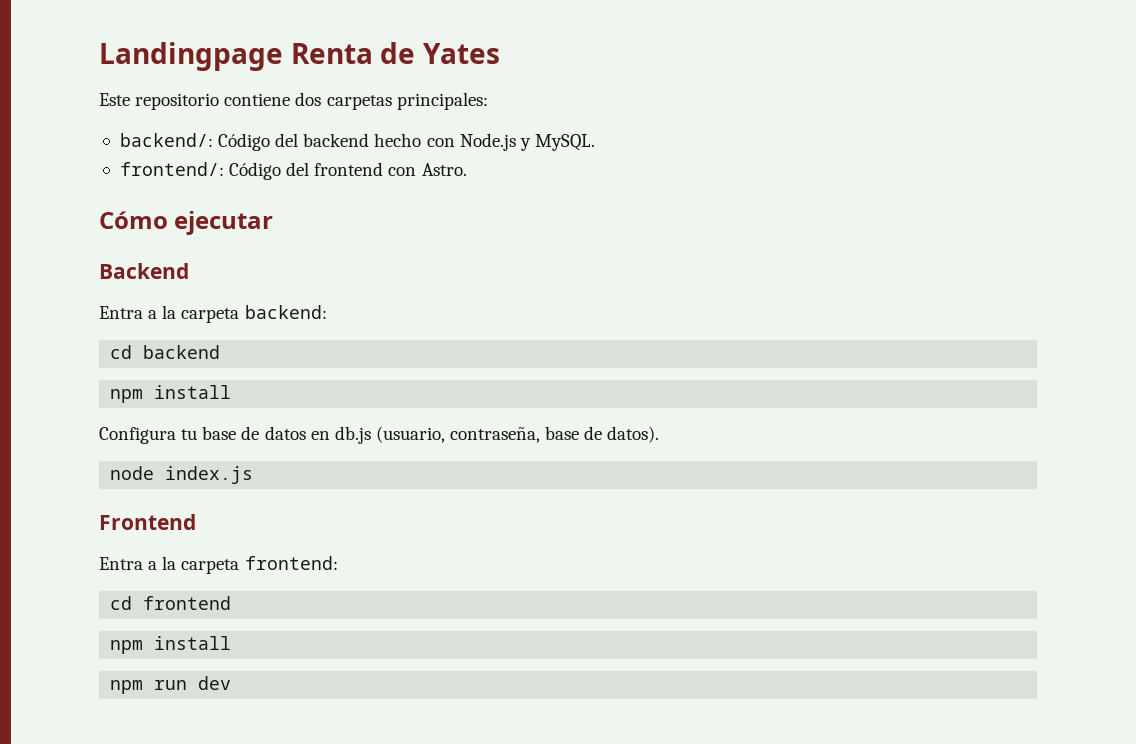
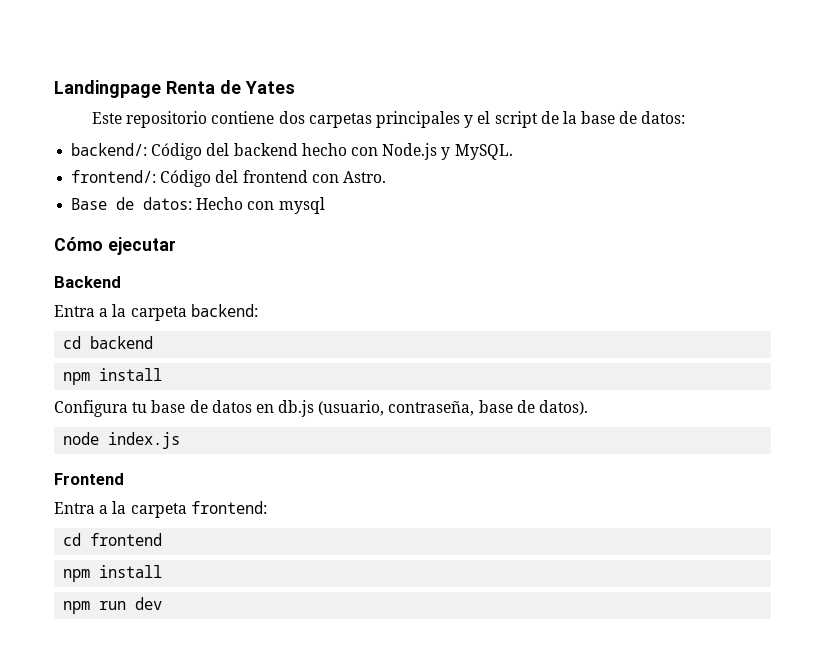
- Este repositorio contiene dos carpetas principales:
+ Este repositorio contiene dos carpetas principales y el script de la base de datos:
+ Base de datos: Hecho con mysql

